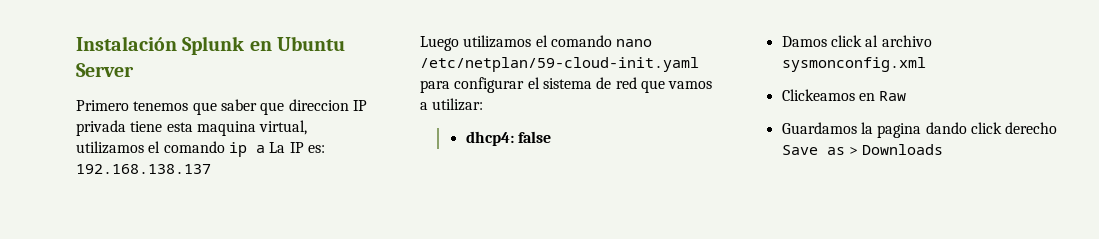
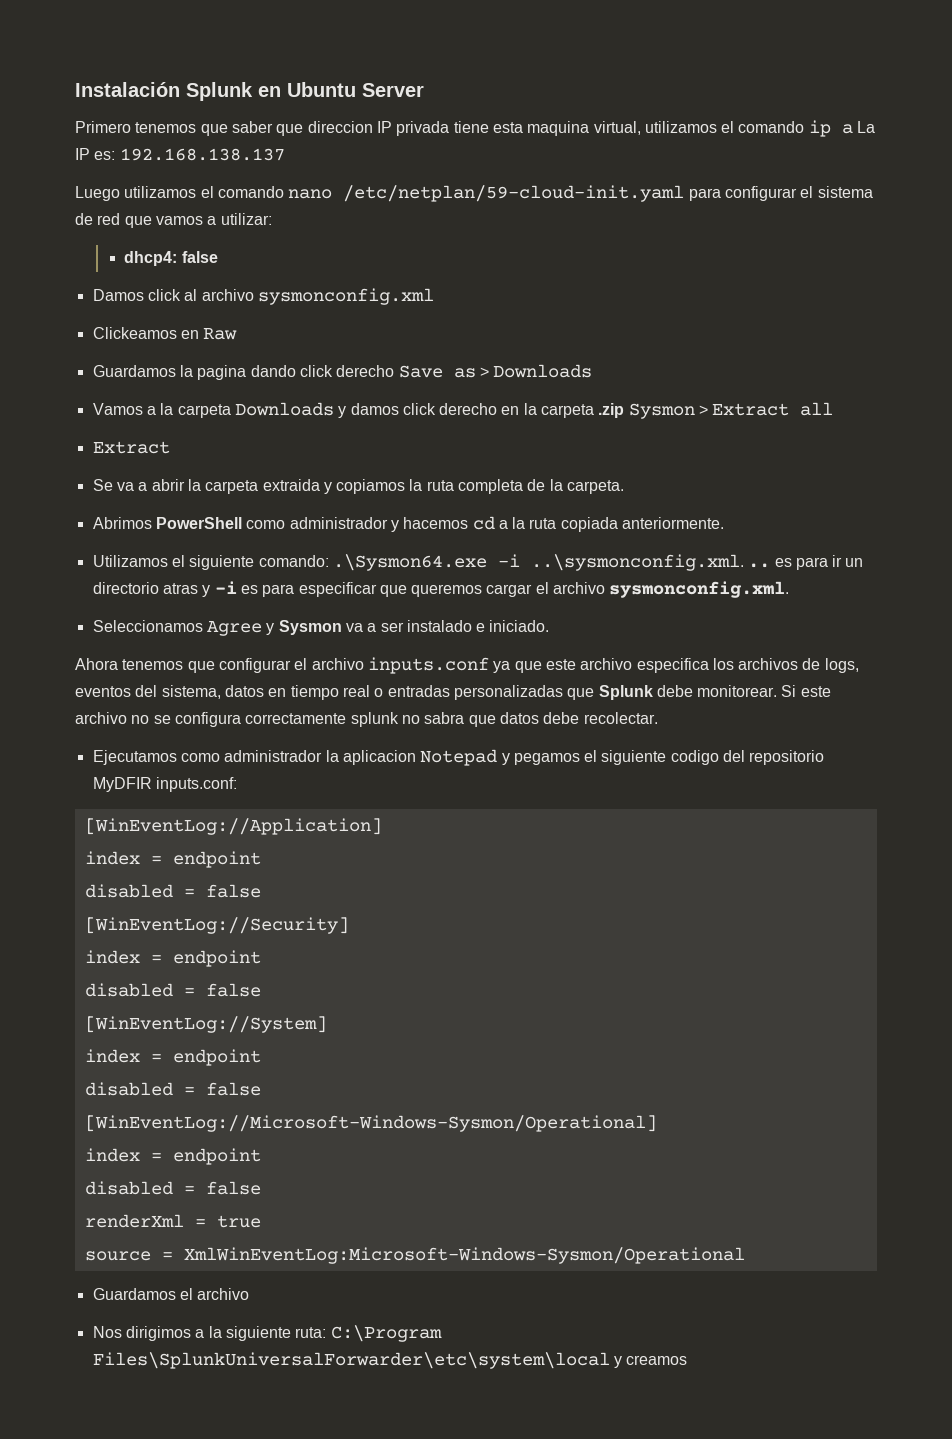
+ Vamos a la carpeta Downloads y damos click derecho en la carpeta .zip Sysmon > Extract all
+ Extract
+ Se va a abrir la carpeta extraida y copiamos la ruta completa de la carpeta.
+ Abrimos PowerShell como administrador y hacemos cd a la ruta copiada anteriormente.
+ Utilizamos el siguiente comando: .\Sysmon64.exe -i ..\sysmonconfig.xml. .. es para ir un directorio atras y -i es para especificar que queremos cargar el archivo sysmonconfig.xml.
+ Seleccionamos Agree y Sysmon va a ser instalado e iniciado.
+ Ahora tenemos que configurar el archivo inputs.conf ya que este archivo especifica los archivos de logs, eventos del sistema, datos en tiempo real o entradas personalizadas que Splunk debe monitorear. Si este archivo no se configura correctamente splunk no sabra que datos debe recolectar.
+ Ejecutamos como administrador la aplicacion Notepad y pegamos el siguiente codigo del repositorio MyDFIR inputs.conf:
+ [WinEventLog://Application]
+ index = endpoint
+ disabled = false
+ [WinEventLog://Security]
+ index = endpoint
+ disabled = false
+ [WinEventLog://System]
+ index = endpoint
+ disabled = false
+ [WinEventLog://Microsoft-Windows-Sysmon/Operational]
+ index = endpoint
+ disabled = false
+ renderXml = true
+ source = XmlWinEventLog:Microsoft-Windows-Sysmon/Operational
+ Guardamos el archivo
+ Nos dirigimos a la siguiente ruta: C:\Program Files\SplunkUniversalForwarder\etc\system\local y creamos

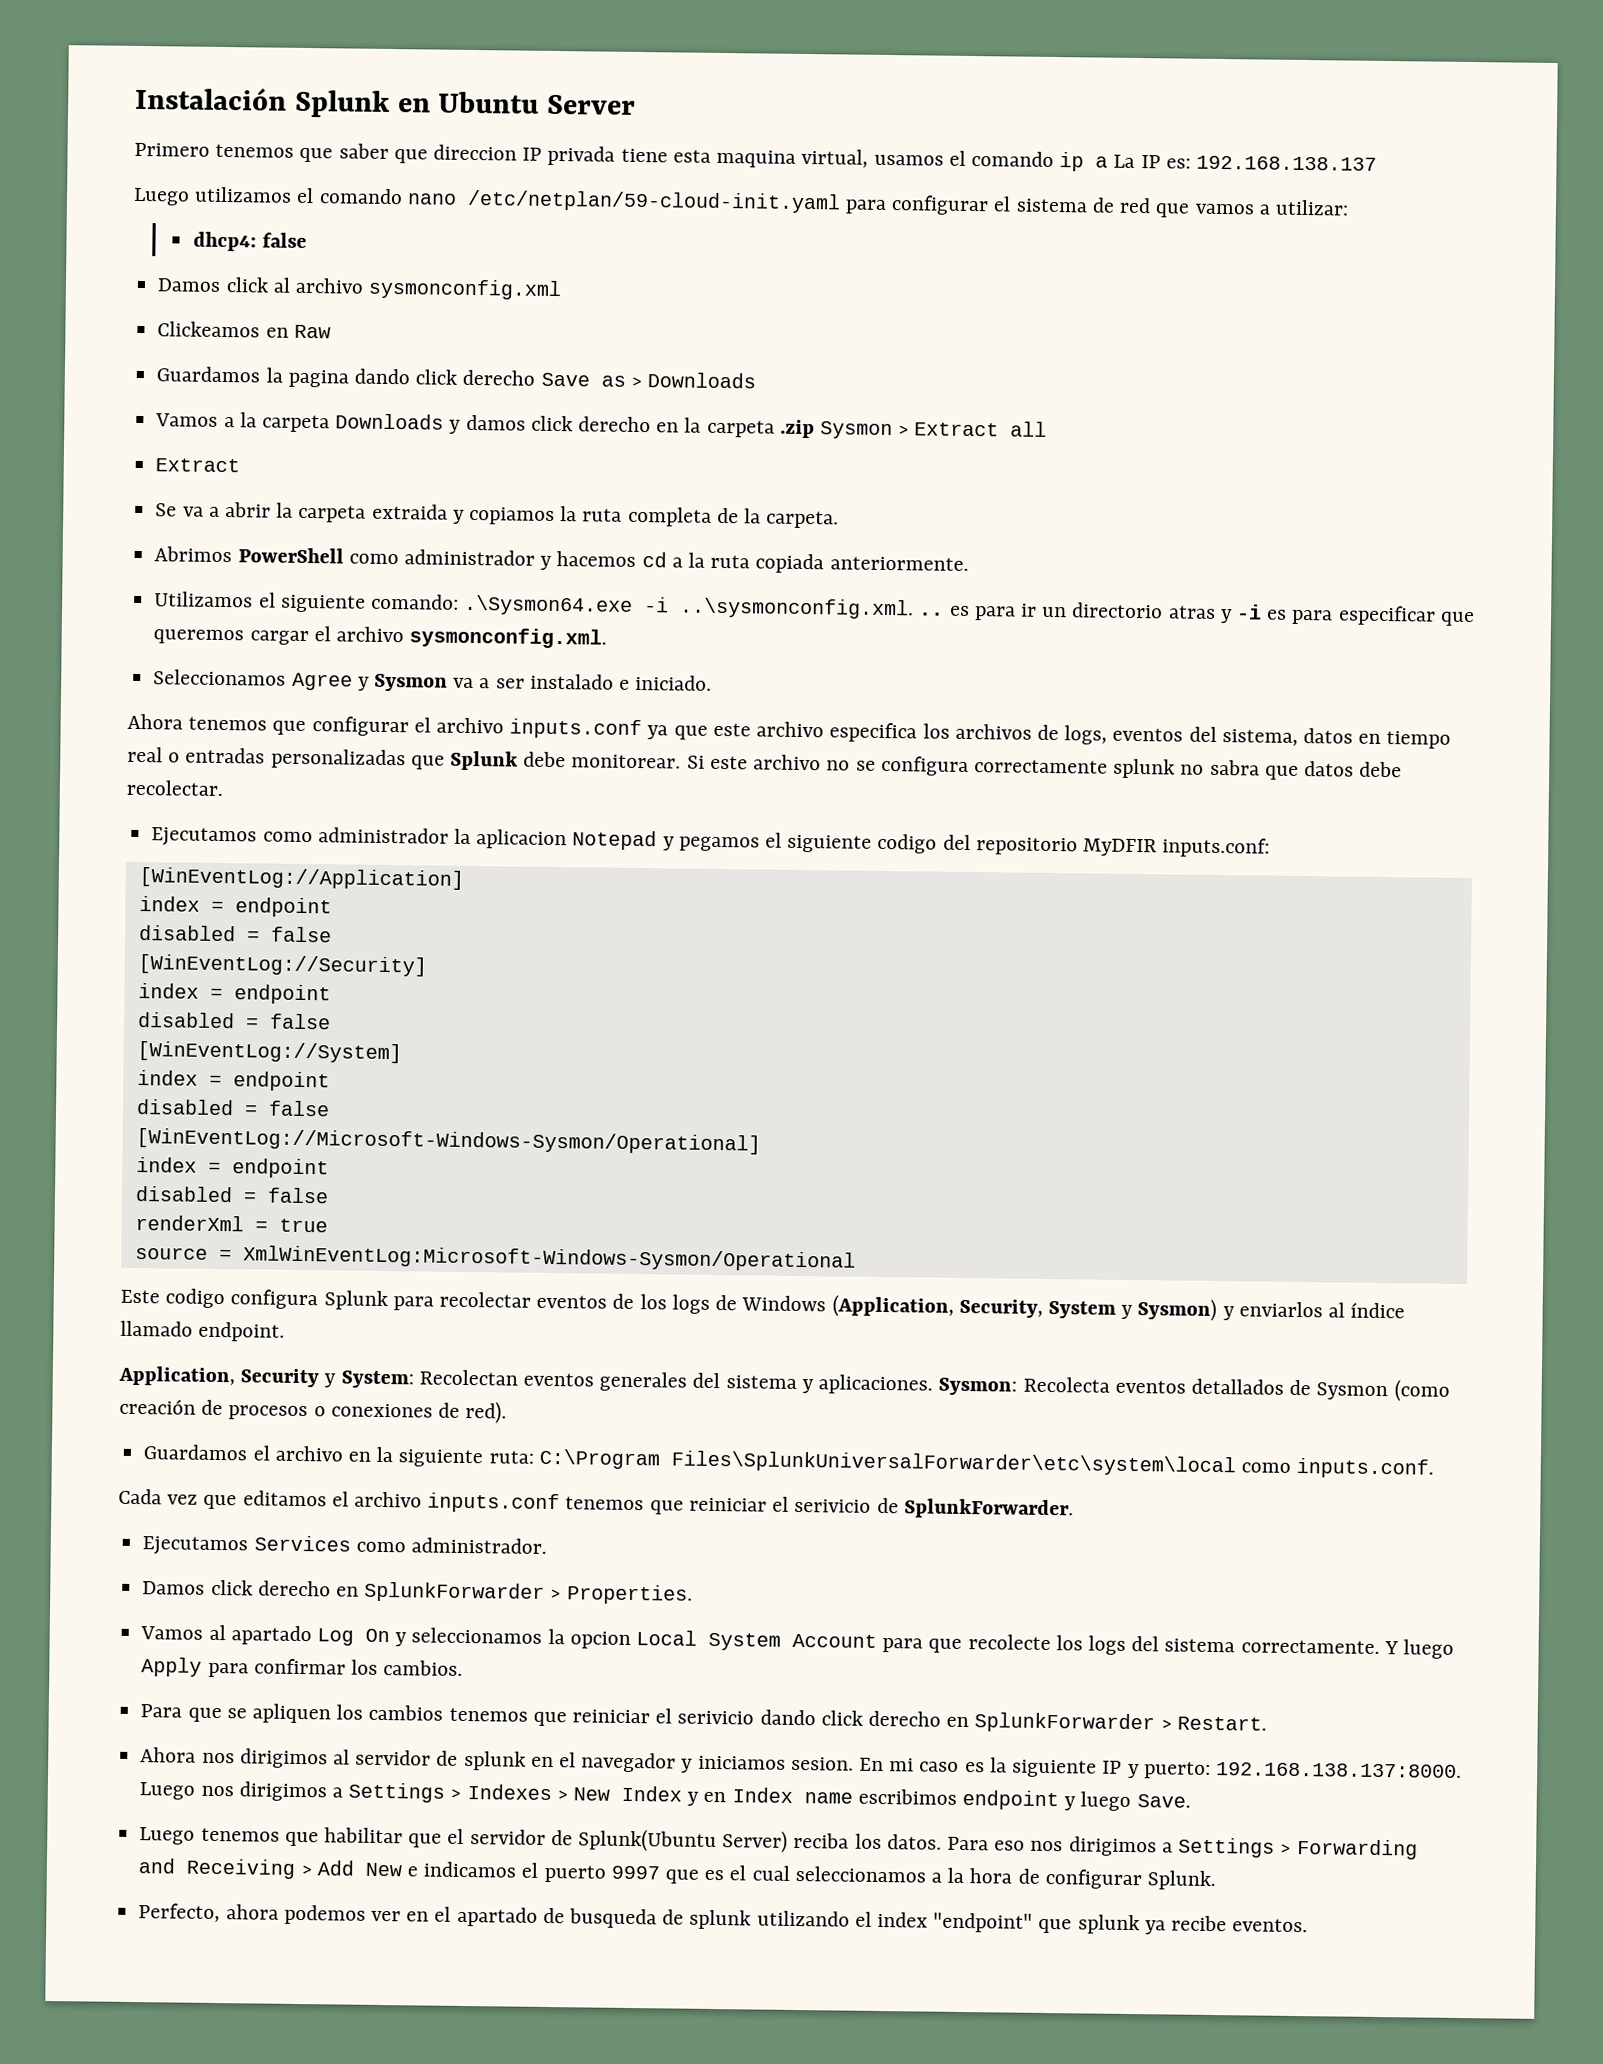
- Primero tenemos que saber que direccion IP privada tiene esta maquina virtual, utilizamos el comando ip a La IP es: 192.168.138.137
+ Primero tenemos que saber que direccion IP privada tiene esta maquina virtual, usamos el comando ip a La IP es: 192.168.138.137
+ Este codigo configura Splunk para recolectar eventos de los logs de Windows (Application, Security, System y Sysmon) y enviarlos al índice llamado endpoint.
+ Application, Security y System: Recolectan eventos generales del sistema y aplicaciones. Sysmon: Recolecta eventos detallados de Sysmon (como creación de procesos o conexiones de red).
- Guardamos el archivo
- Nos dirigimos a la siguiente ruta: C:\Program Files\SplunkUniversalForwarder\etc\system\local y creamos
+ Guardamos el archivo en la siguiente ruta: C:\Program Files\SplunkUniversalForwarder\etc\system\local como inputs.conf.
+ Cada vez que editamos el archivo inputs.conf tenemos que reiniciar el serivicio de SplunkForwarder.
+ Ejecutamos Services como administrador.
+ Damos click derecho en SplunkForwarder > Properties.
+ Vamos al apartado Log On y seleccionamos la opcion Local System Account para que recolecte los logs del sistema correctamente. Y luego Apply para confirmar los cambios.
+ Para que se apliquen los cambios tenemos que reiniciar el serivicio dando click derecho en SplunkForwarder > Restart.
+ Ahora nos dirigimos al servidor de splunk en el navegador y iniciamos sesion. En mi caso es la siguiente IP y puerto: 192.168.138.137:8000. Luego nos dirigimos a Settings > Indexes > New Index y en Index name escribimos endpoint y luego Save.
+ Luego tenemos que habilitar que el servidor de Splunk(Ubuntu Server) reciba los datos. Para eso nos dirigimos a Settings > Forwarding and Receiving > Add New e indicamos el puerto 9997 que es el cual seleccionamos a la hora de configurar Splunk.
+ Perfecto, ahora podemos ver en el apartado de busqueda de splunk utilizando el index "endpoint" que splunk ya recibe eventos.

